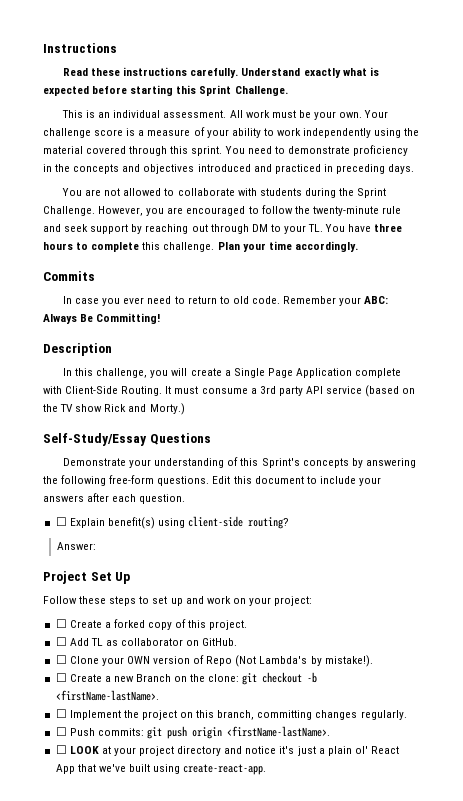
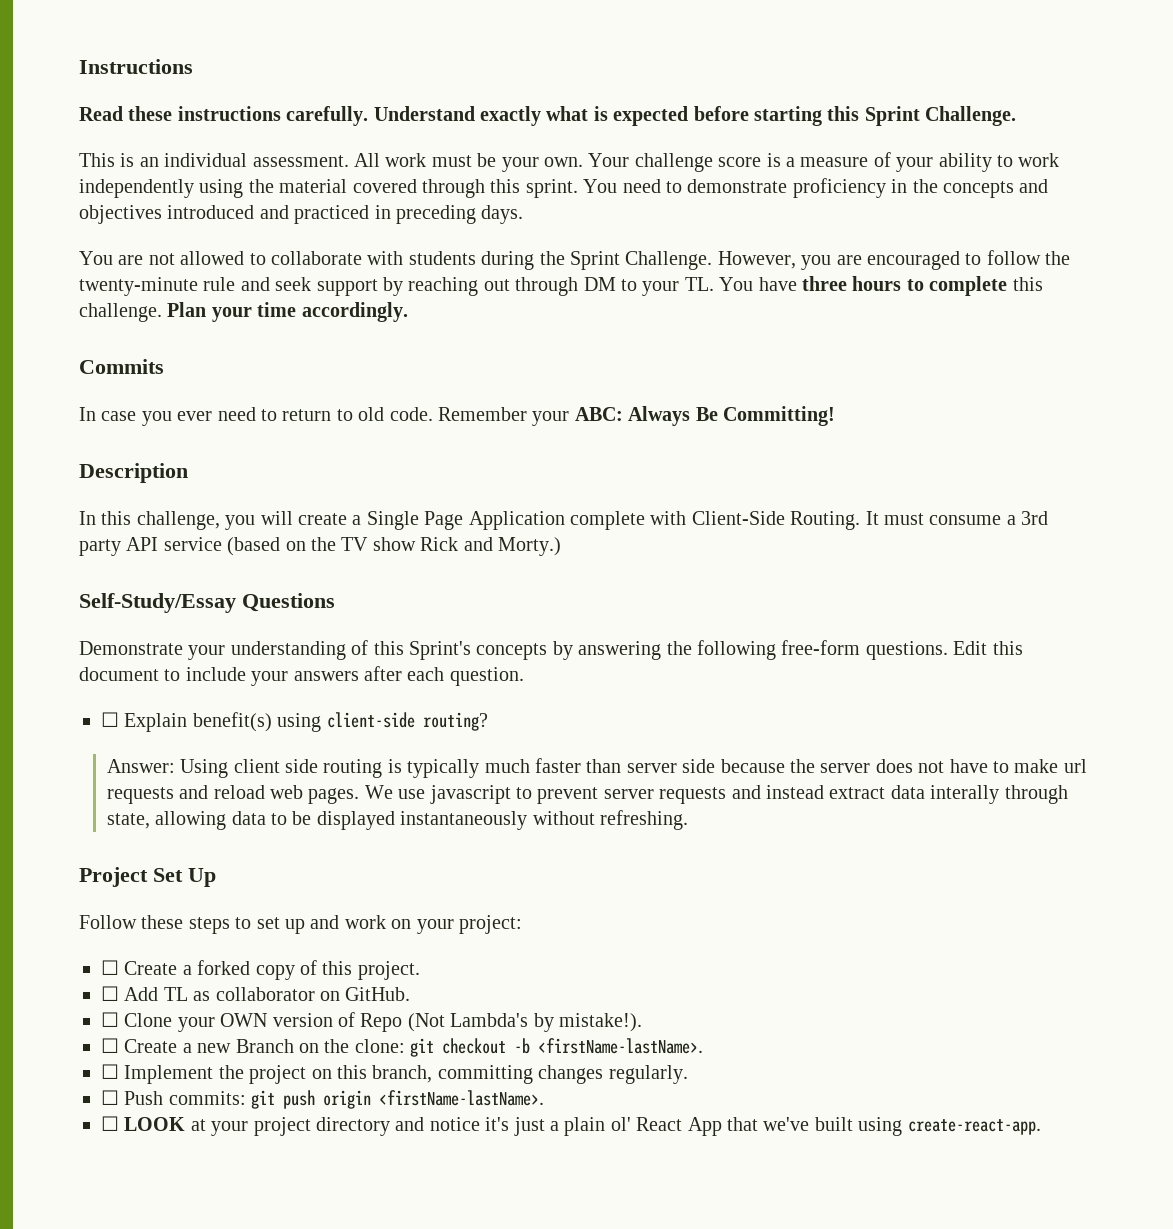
- Answer:
+ Answer: Using client side routing is typically much faster than server side because the server does not have to make url requests and reload web pages. We use javascript to prevent server requests and instead extract data interally through state, allowing data to be displayed instantaneously without refreshing.

